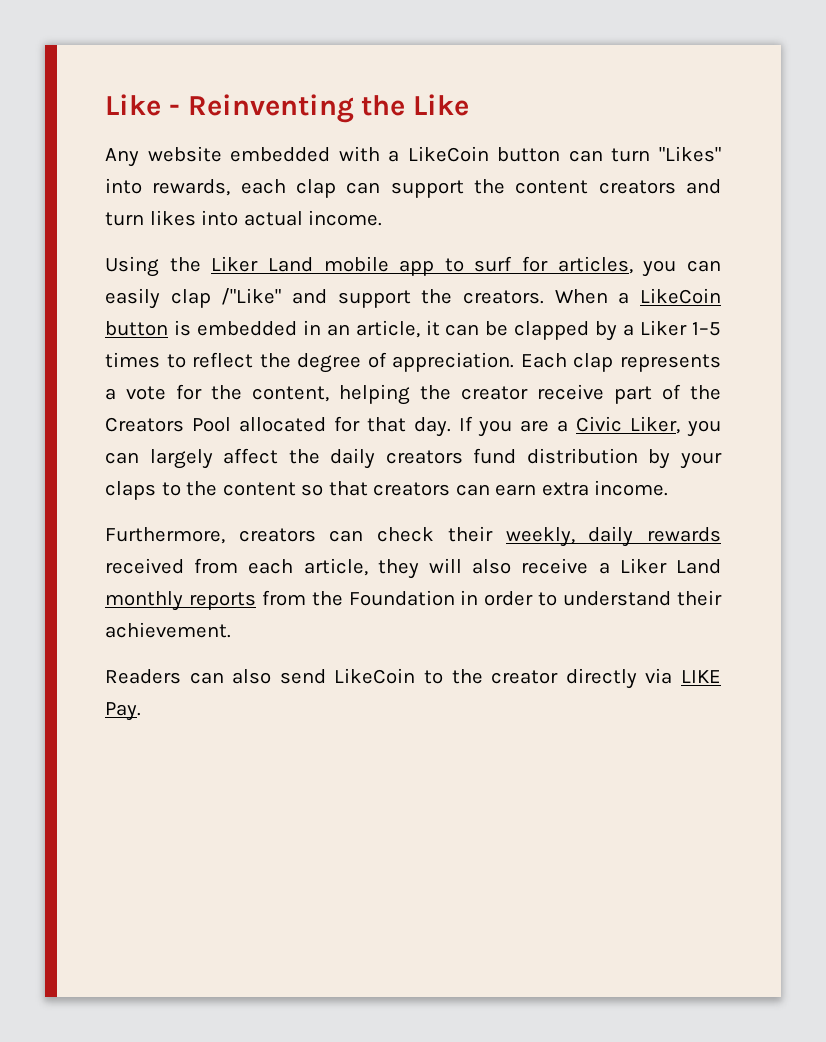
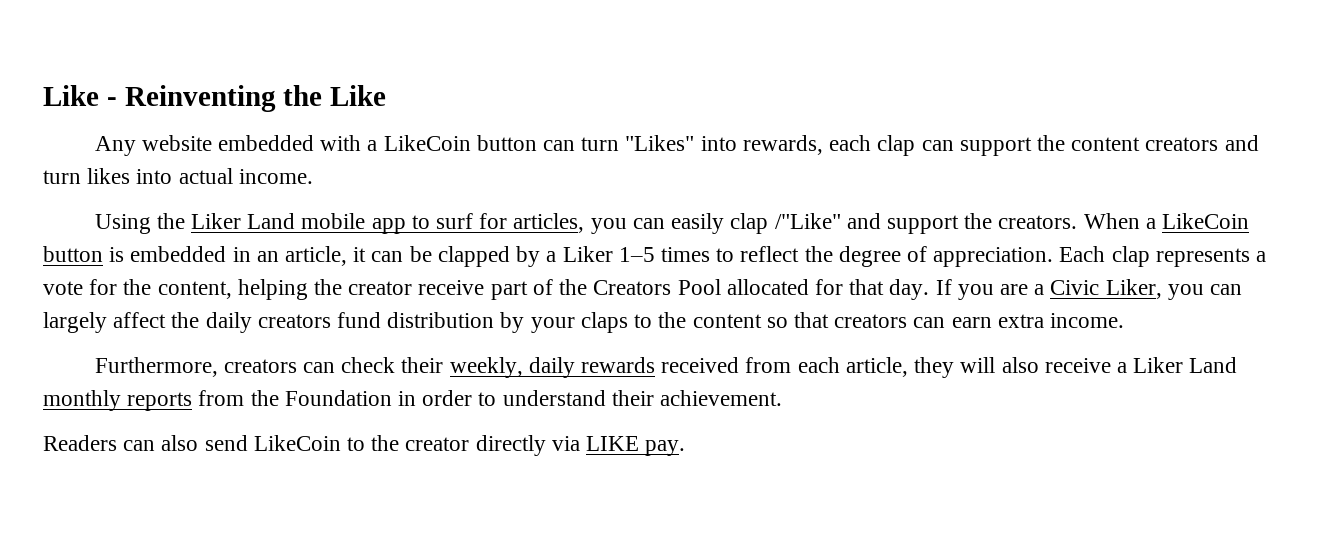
- Readers can also send LikeCoin to the creator directly via LIKE Pay.
+ Readers can also send LikeCoin to the creator directly via LIKE pay.

